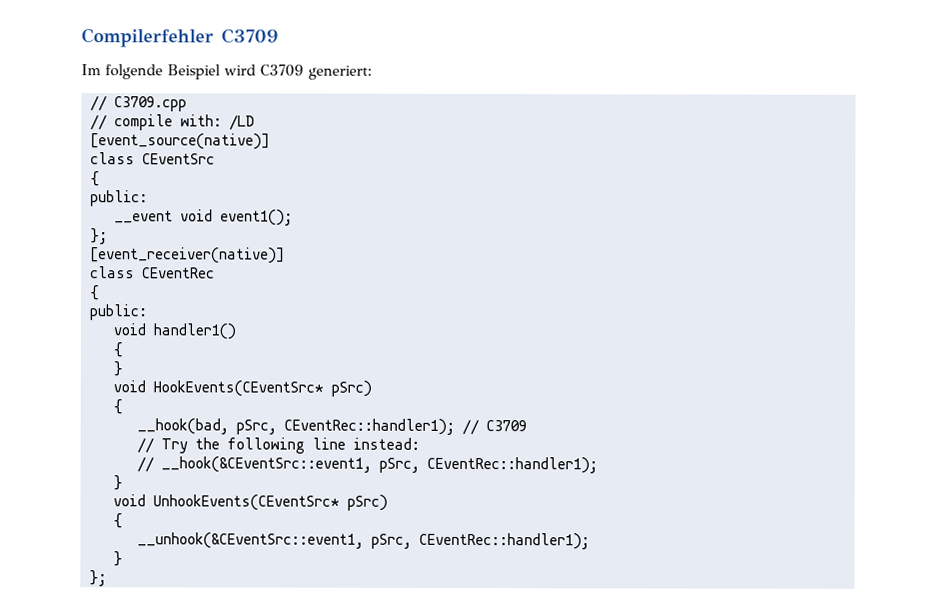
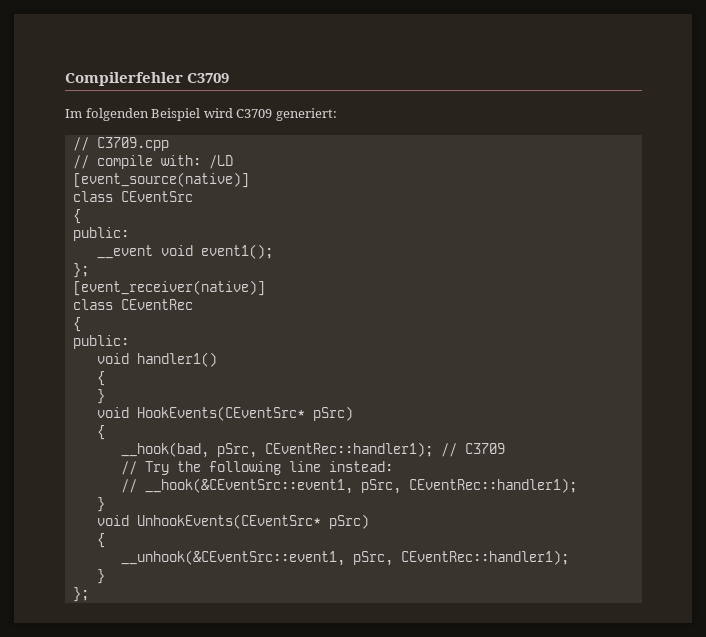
- Im folgende Beispiel wird C3709 generiert:
+ Im folgenden Beispiel wird C3709 generiert:

